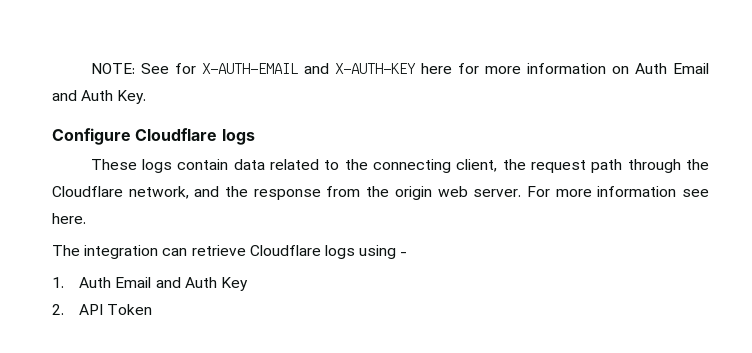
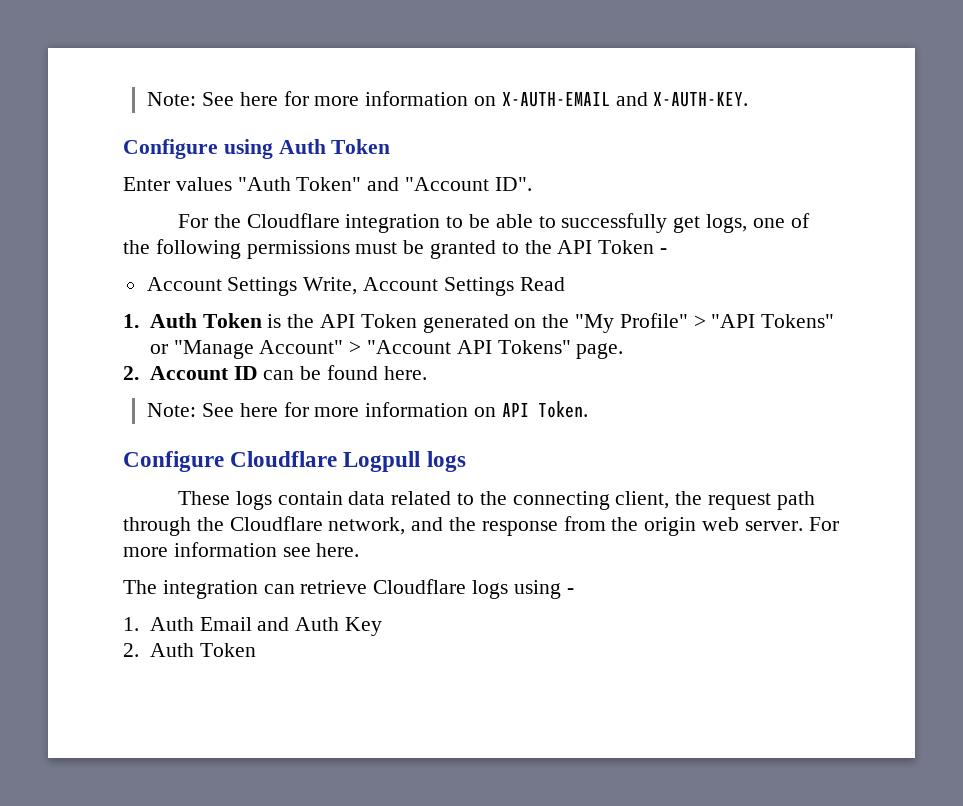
- NOTE: See for X-AUTH-EMAIL and X-AUTH-KEY here for more information on Auth Email and Auth Key.
+ Note: See here for more information on X-AUTH-EMAIL and X-AUTH-KEY.
+ Configure using Auth Token
+ Enter values "Auth Token" and "Account ID".
+ For the Cloudflare integration to be able to successfully get logs, one of the following permissions must be granted to the API Token -
+ Account Settings Write, Account Settings Read
+ 1. Auth Token is the API Token generated on the "My Profile" > "API Tokens" or "Manage Account" > "Account API Tokens" page.
+ 2. Account ID can be found here.
+ Note: See here for more information on API Token.
- Configure Cloudflare logs
+ Configure Cloudflare Logpull logs
- 2. API Token
+ 2. Auth Token

